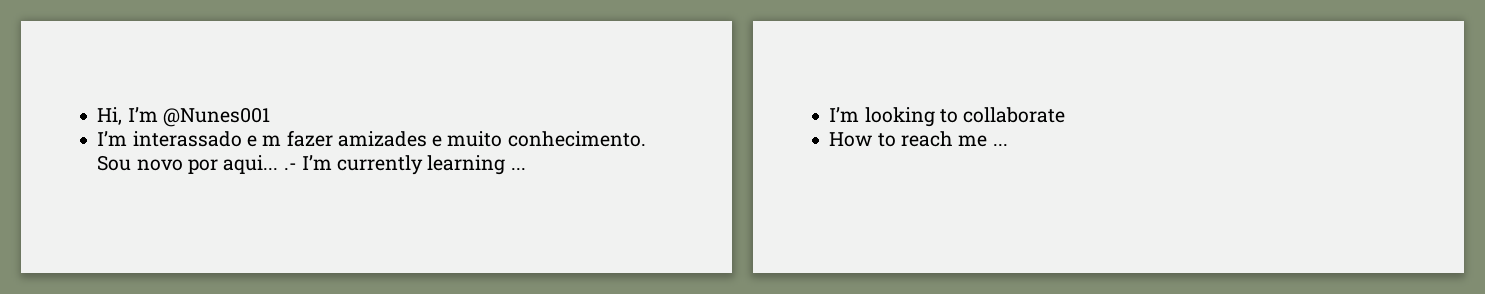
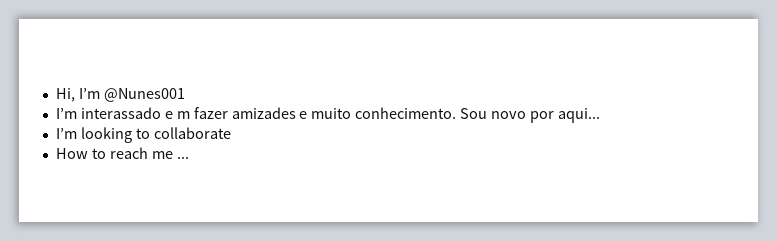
- Sou novo por aqui... .- I’m currently learning ...
+ Sou novo por aqui...

